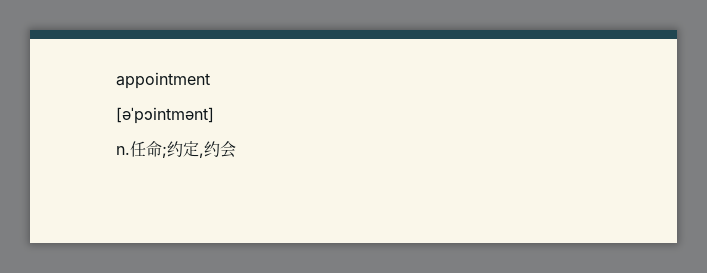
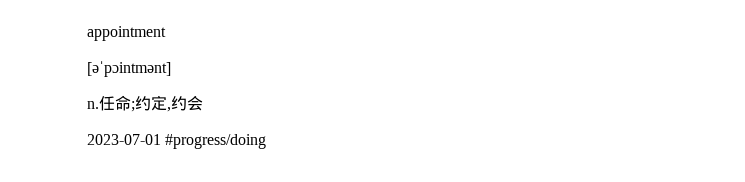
+ 2023-07-01 #progress/doing

